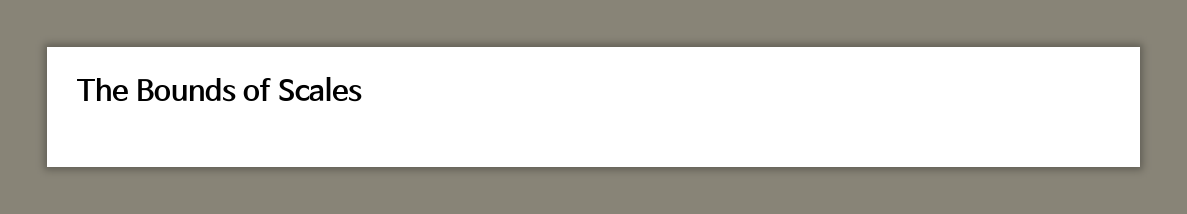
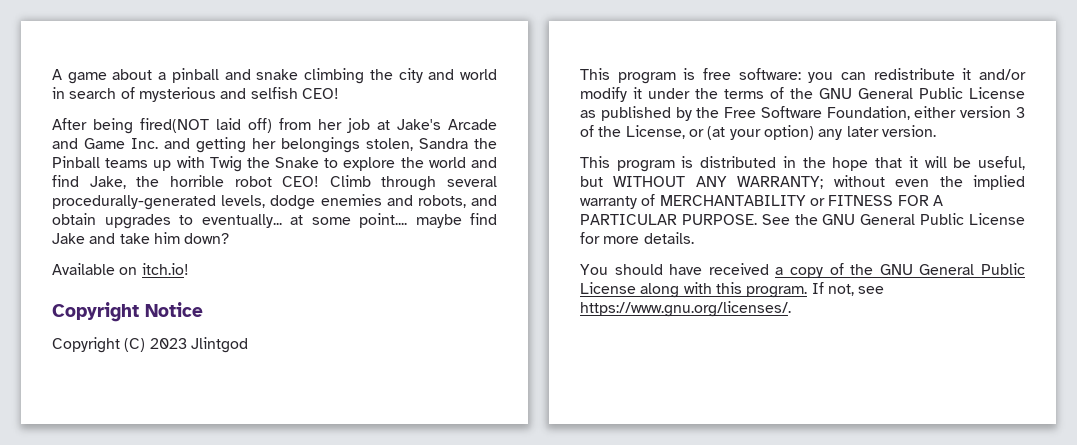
- The Bounds of Scales
+ A game about a pinball and snake climbing the city and world in search of mysterious and selfish CEO!
+ After being fired(NOT laid off) from her job at Jake's Arcade and Game Inc. and getting her belongings stolen, Sandra the Pinball teams up with Twig the Snake to explore the world and find Jake, the horrible robot CEO! Climb through several procedurally-generated levels, dodge enemies and robots, and obtain upgrades to eventually... at some point.... maybe find Jake and take him down?
+ Available on itch.io!
+ Copyright Notice
+ Copyright (C) 2023 Jlintgod
+ This program is free software: you can redistribute it and/or modify it under the terms of the GNU General Public License as published by the Free Software Foundation, either version 3 of the License, or (at your option) any later version.
+ This program is distributed in the hope that it will be useful, but WITHOUT ANY WARRANTY; without even the implied warranty of MERCHANTABILITY or FITNESS FOR A PARTICULAR PURPOSE. See the GNU General Public License for more details.
+ You should have received a copy of the GNU General Public License along with this program. If not, see https://www.gnu.org/licenses/.

